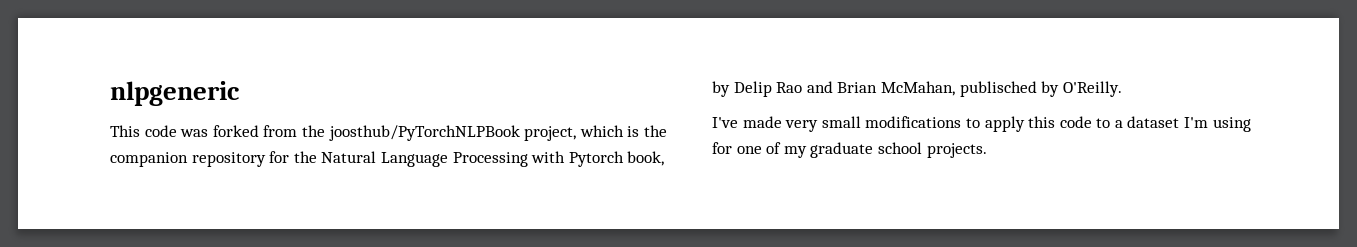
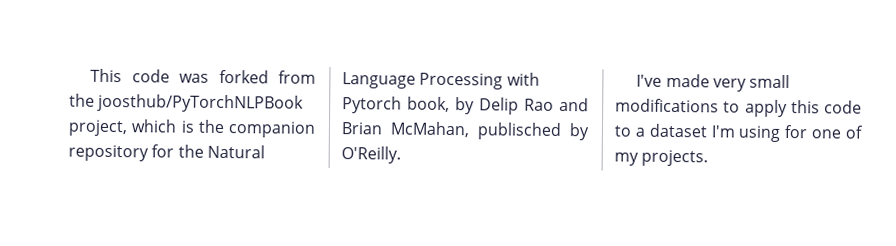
- nlpgeneric
- I've made very small modifications to apply this code to a dataset I'm using for one of my graduate school projects.
+ I've made very small modifications to apply this code to a dataset I'm using for one of my projects.

